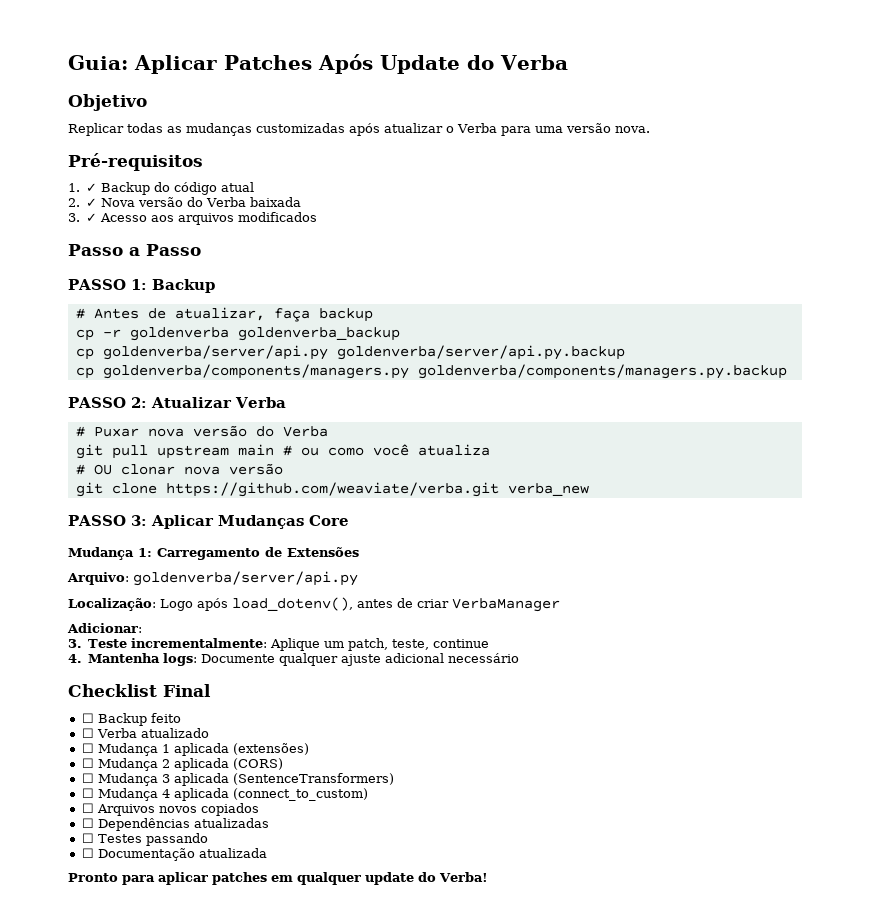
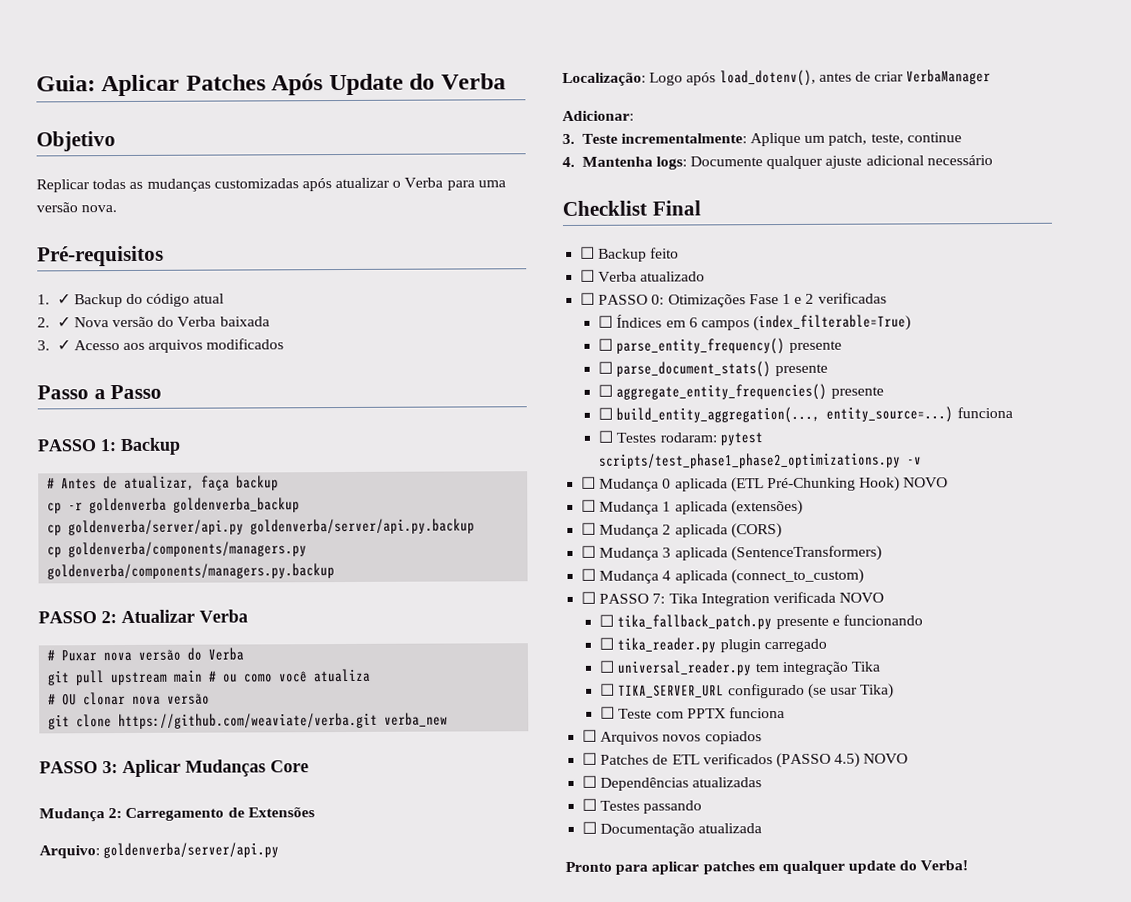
- Mudança 1: Carregamento de Extensões
+ Mudança 2: Carregamento de Extensões
+ ☐ PASSO 0: Otimizações Fase 1 e 2 verificadas
+ ☐ Índices em 6 campos (index_filterable=True)
+ ☐ parse_entity_frequency() presente
+ ☐ parse_document_stats() presente
+ ☐ aggregate_entity_frequencies() presente
+ ☐ build_entity_aggregation(..., entity_source=...) funciona
+ ☐ Testes rodaram: pytest scripts/test_phase1_phase2_optimizations.py -v
+ ☐ Mudança 0 aplicada (ETL Pré-Chunking Hook) NOVO
+ ☐ PASSO 7: Tika Integration verificada NOVO
+ ☐ tika_fallback_patch.py presente e funcionando
+ ☐ tika_reader.py plugin carregado
+ ☐ universal_reader.py tem integração Tika
+ ☐ TIKA_SERVER_URL configurado (se usar Tika)
+ ☐ Teste com PPTX funciona
  ☐ Arquivos novos copiados
+ ☐ Patches de ETL verificados (PASSO 4.5) NOVO

